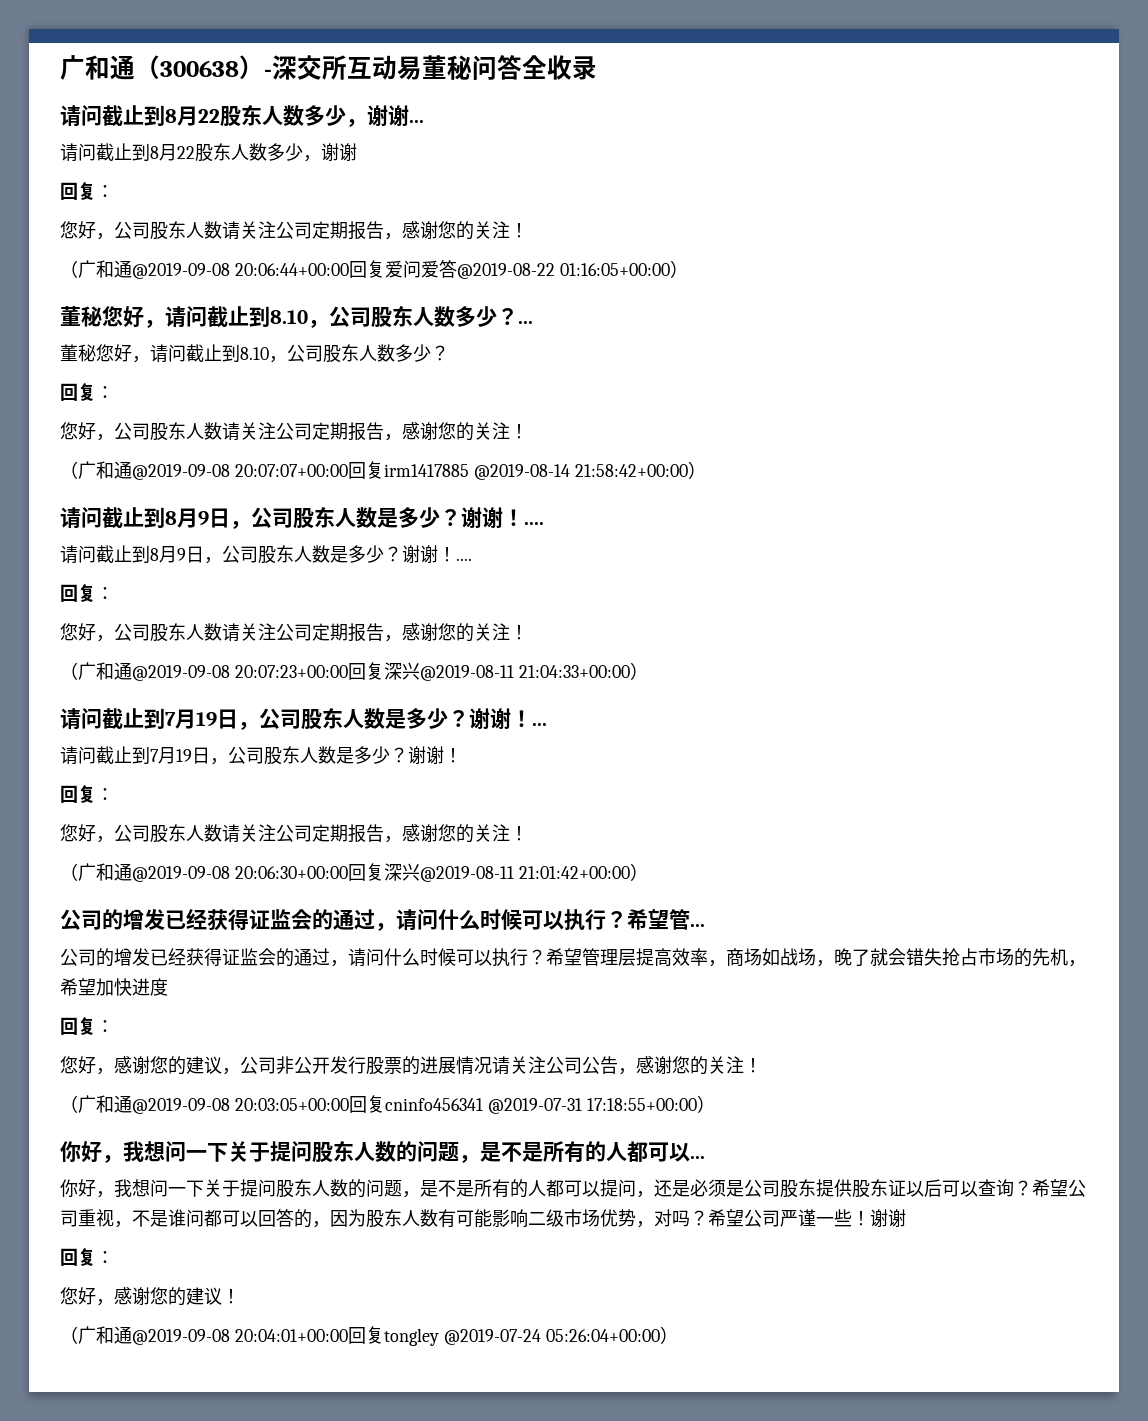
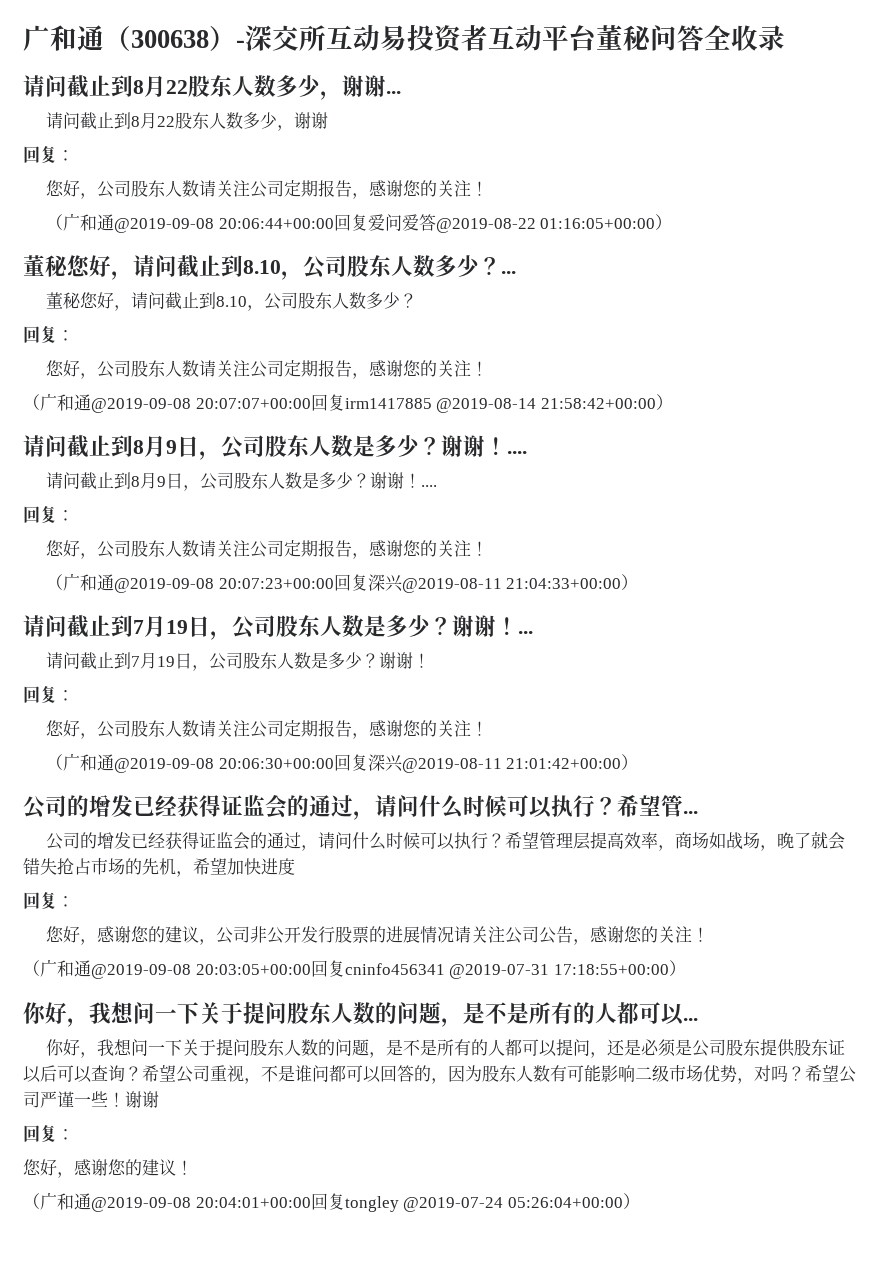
- 广和通（300638）-深交所互动易董秘问答全收录
+ 广和通（300638）-深交所互动易投资者互动平台董秘问答全收录

